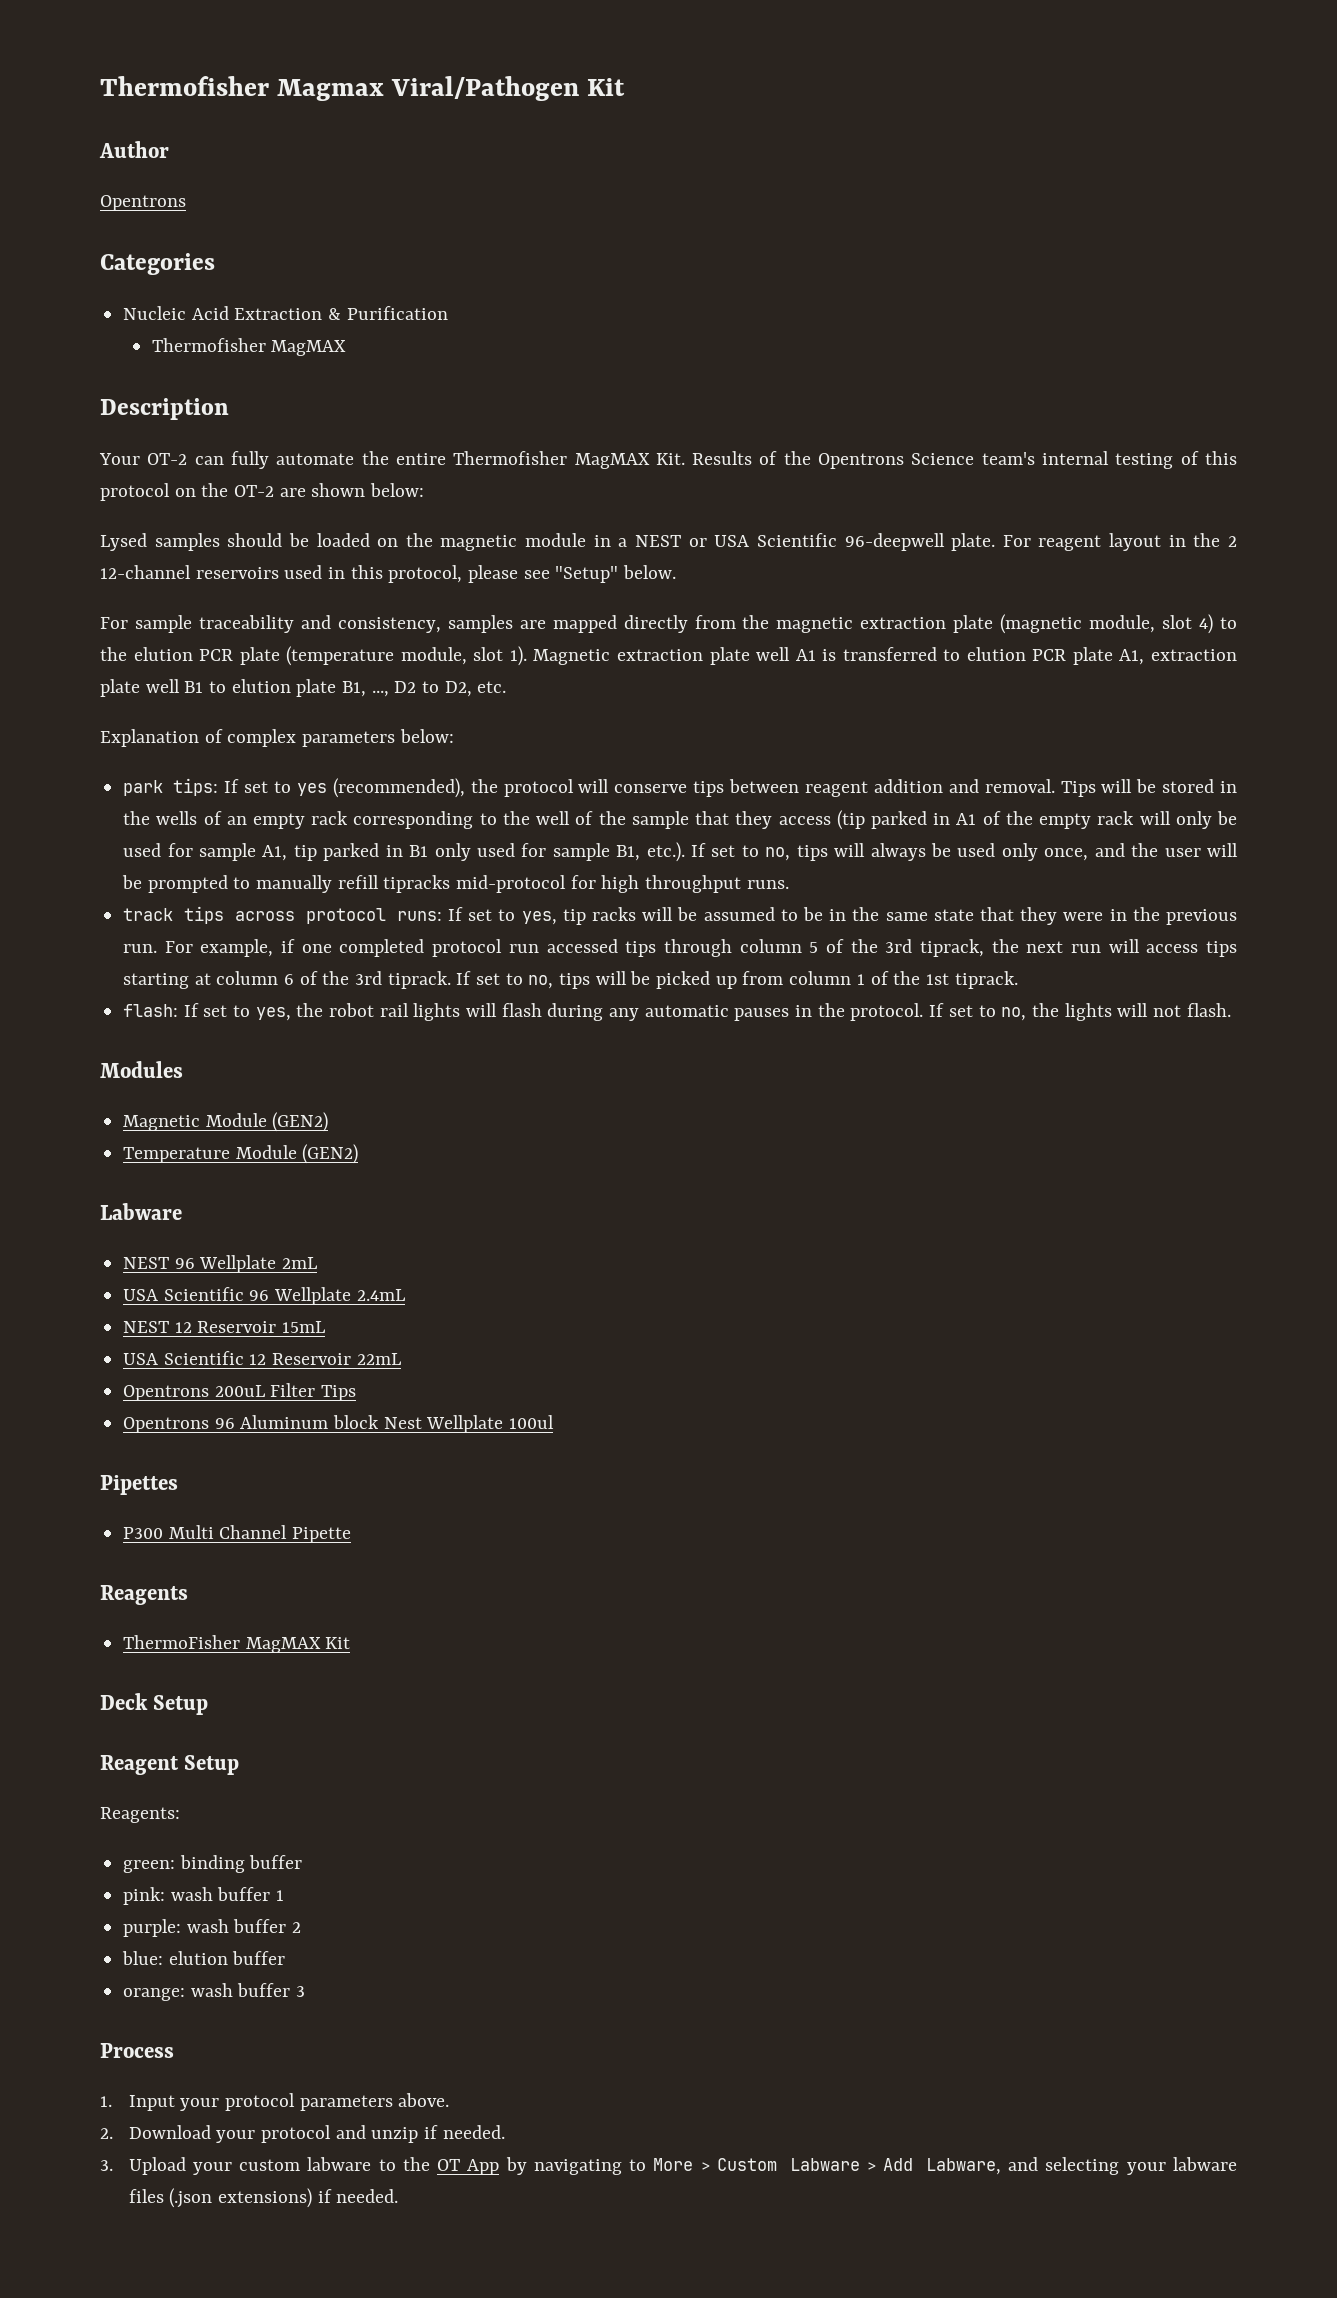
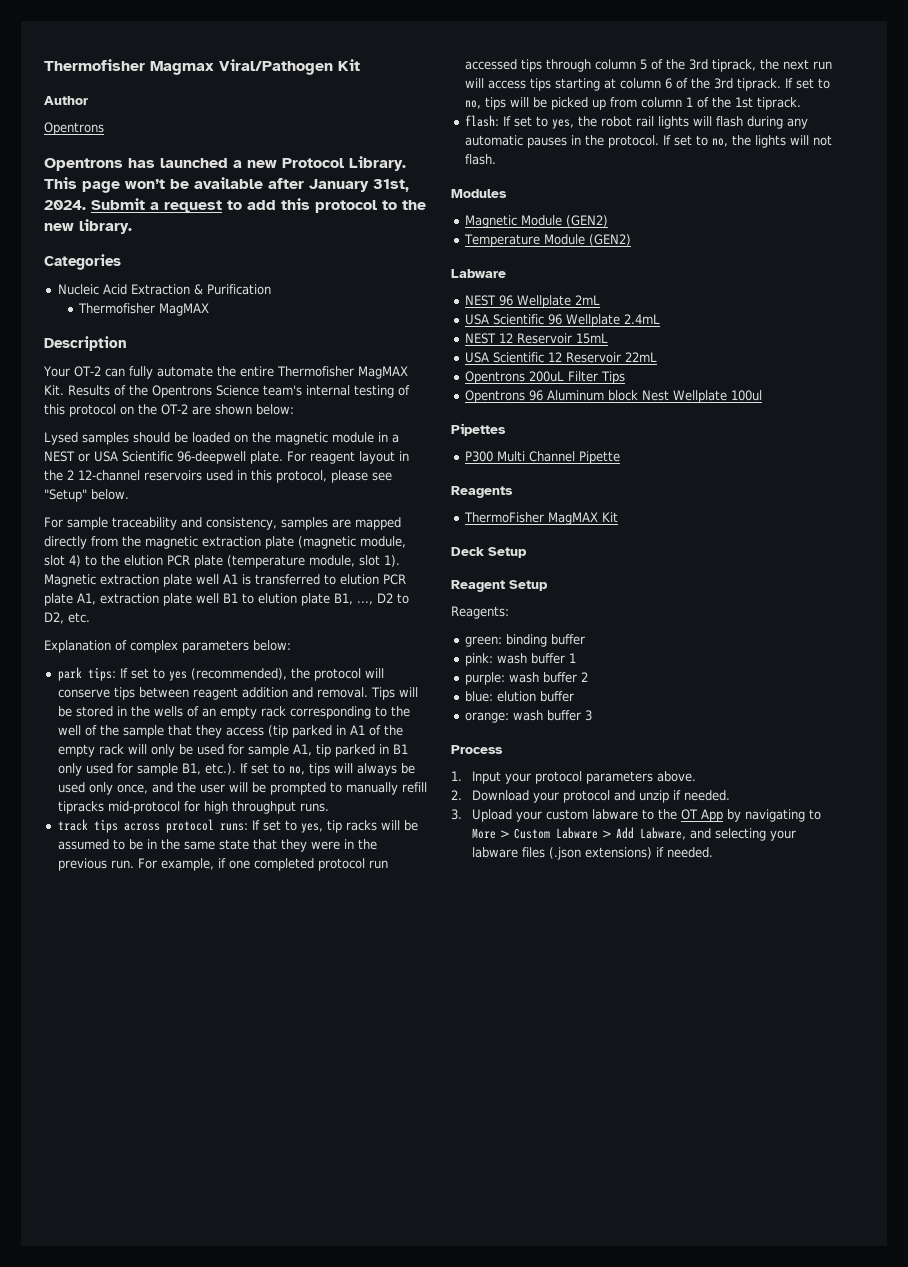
+ Opentrons has launched a new Protocol Library. This page won’t be available after January 31st, 2024. Submit a request to add this protocol to the new library.

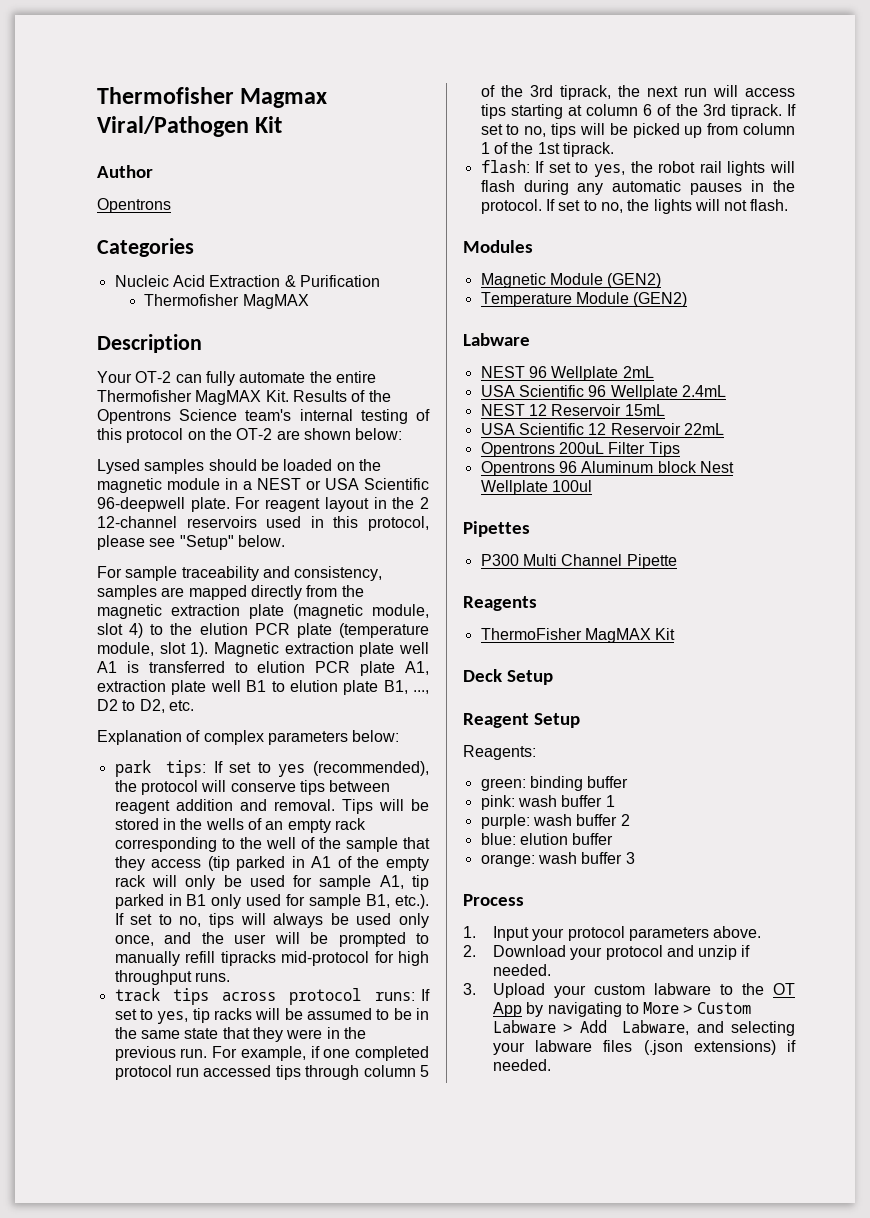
- Opentrons has launched a new Protocol Library. This page won’t be available after January 31st, 2024. Submit a request to add this protocol to the new library.

